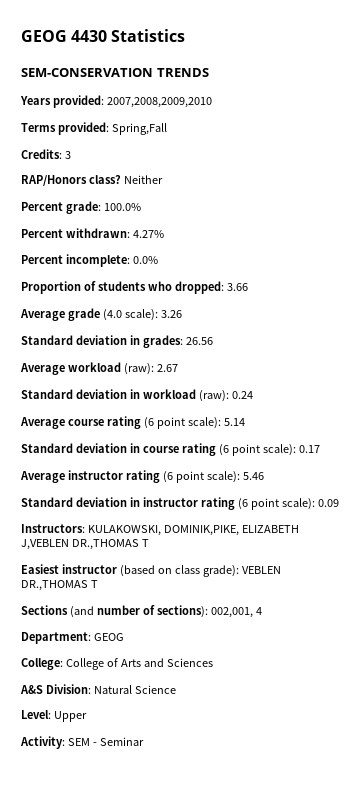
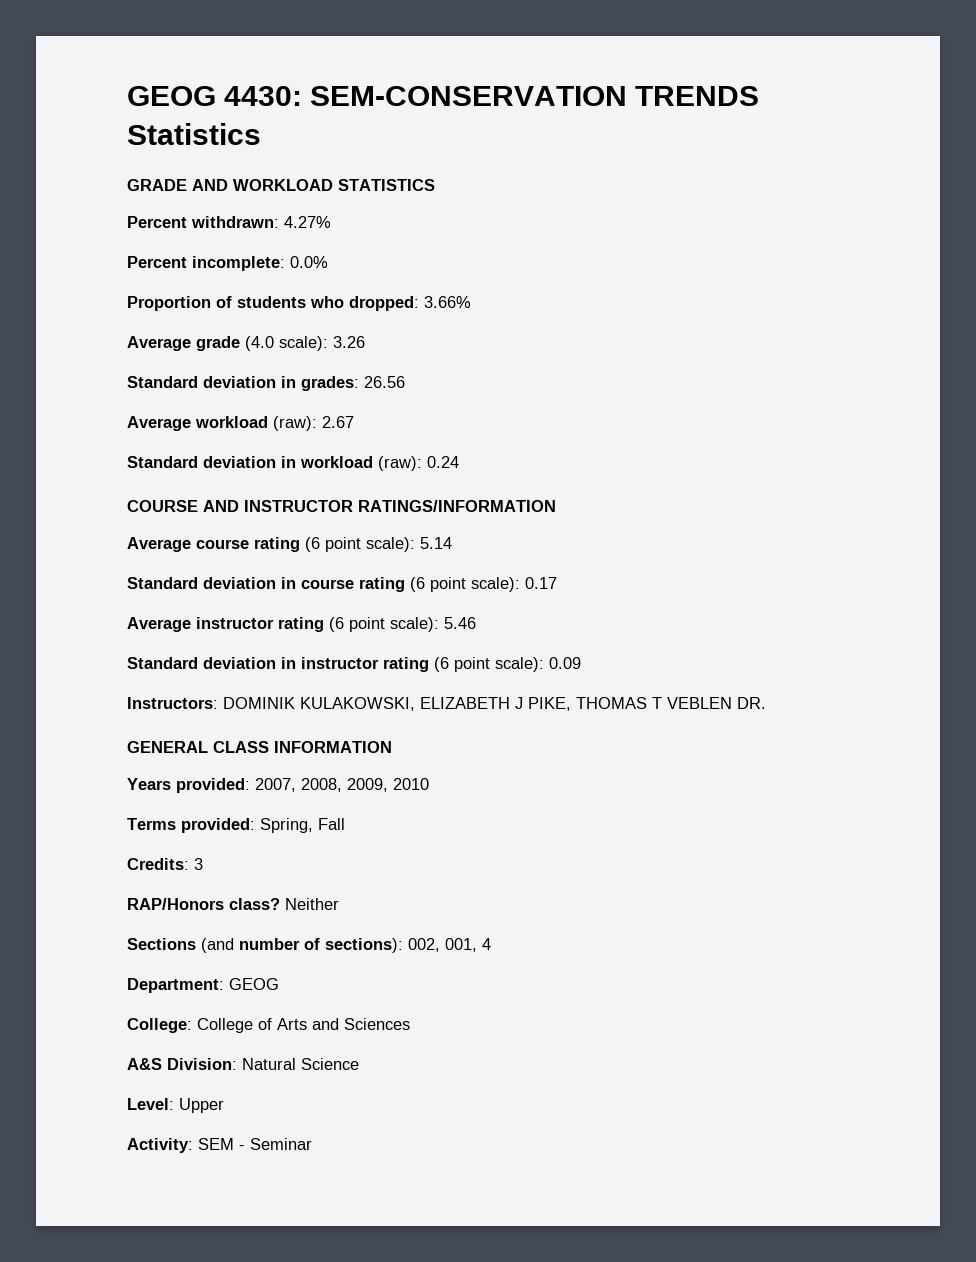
- GEOG 4430 Statistics
- SEM-CONSERVATION TRENDS
- Years provided: 2007,2008,2009,2010
- Terms provided: Spring,Fall
- Credits: 3
- RAP/Honors class? Neither
- Percent grade: 100.0%
+ GEOG 4430: SEM-CONSERVATION TRENDS Statistics
+ GRADE AND WORKLOAD STATISTICS
- Proportion of students who dropped: 3.66
+ Proportion of students who dropped: 3.66%
+ COURSE AND INSTRUCTOR RATINGS/INFORMATION
- Instructors: KULAKOWSKI, DOMINIK,PIKE, ELIZABETH J,VEBLEN DR.,THOMAS T
- Easiest instructor (based on class grade): VEBLEN DR.,THOMAS T
+ Instructors: DOMINIK KULAKOWSKI, ELIZABETH J PIKE, THOMAS T VEBLEN DR.
+ GENERAL CLASS INFORMATION
+ Years provided: 2007, 2008, 2009, 2010
+ Terms provided: Spring, Fall
+ Credits: 3
+ RAP/Honors class? Neither
- Sections (and number of sections): 002,001, 4
+ Sections (and number of sections): 002, 001, 4

